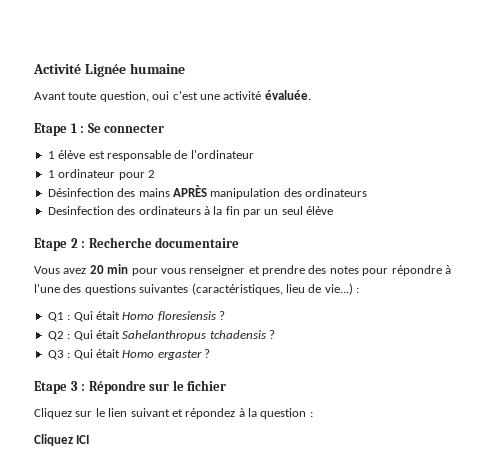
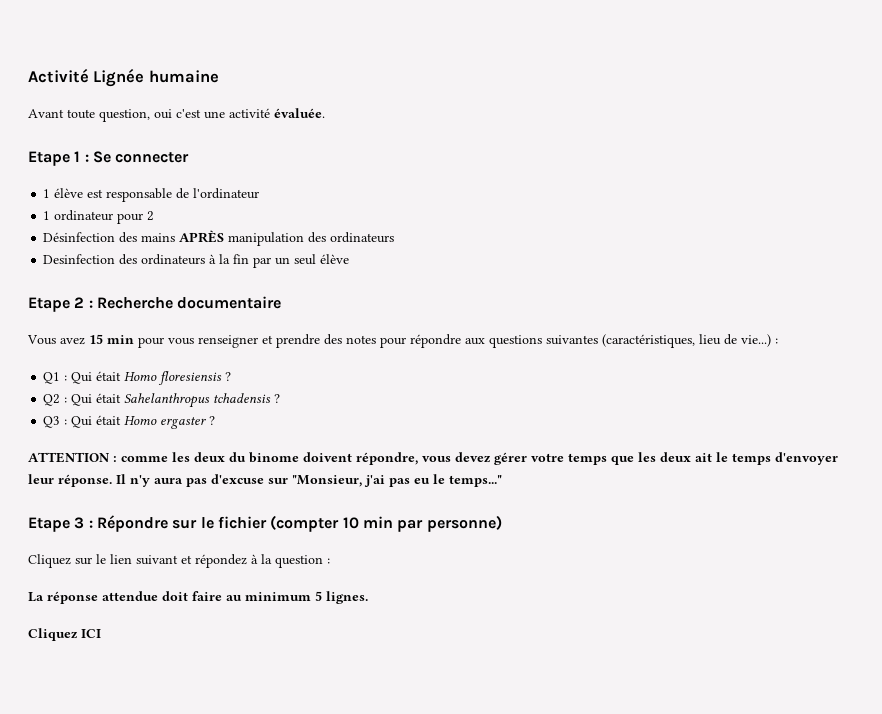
- Vous avez 20 min pour vous renseigner et prendre des notes pour répondre à l'une des questions suivantes (caractéristiques, lieu de vie...) :
+ Vous avez 15 min pour vous renseigner et prendre des notes pour répondre aux questions suivantes (caractéristiques, lieu de vie...) :
+ ATTENTION : comme les deux du binome doivent répondre, vous devez gérer votre temps que les deux ait le temps d'envoyer leur réponse. Il n'y aura pas d'excuse sur "Monsieur, j'ai pas eu le temps..."
- Etape 3 : Répondre sur le fichier
+ Etape 3 : Répondre sur le fichier (compter 10 min par personne)
+ La réponse attendue doit faire au minimum 5 lignes.

